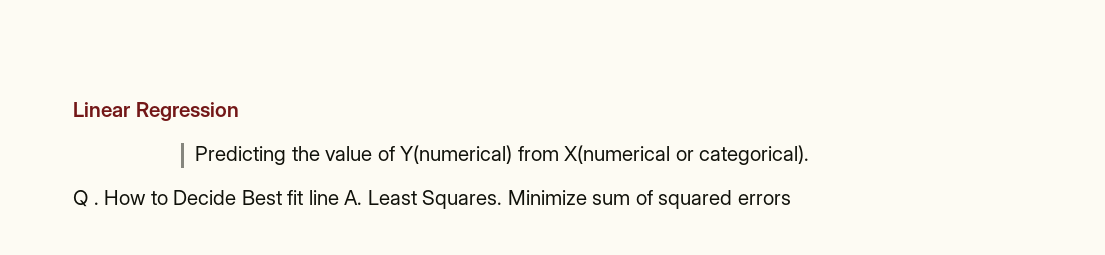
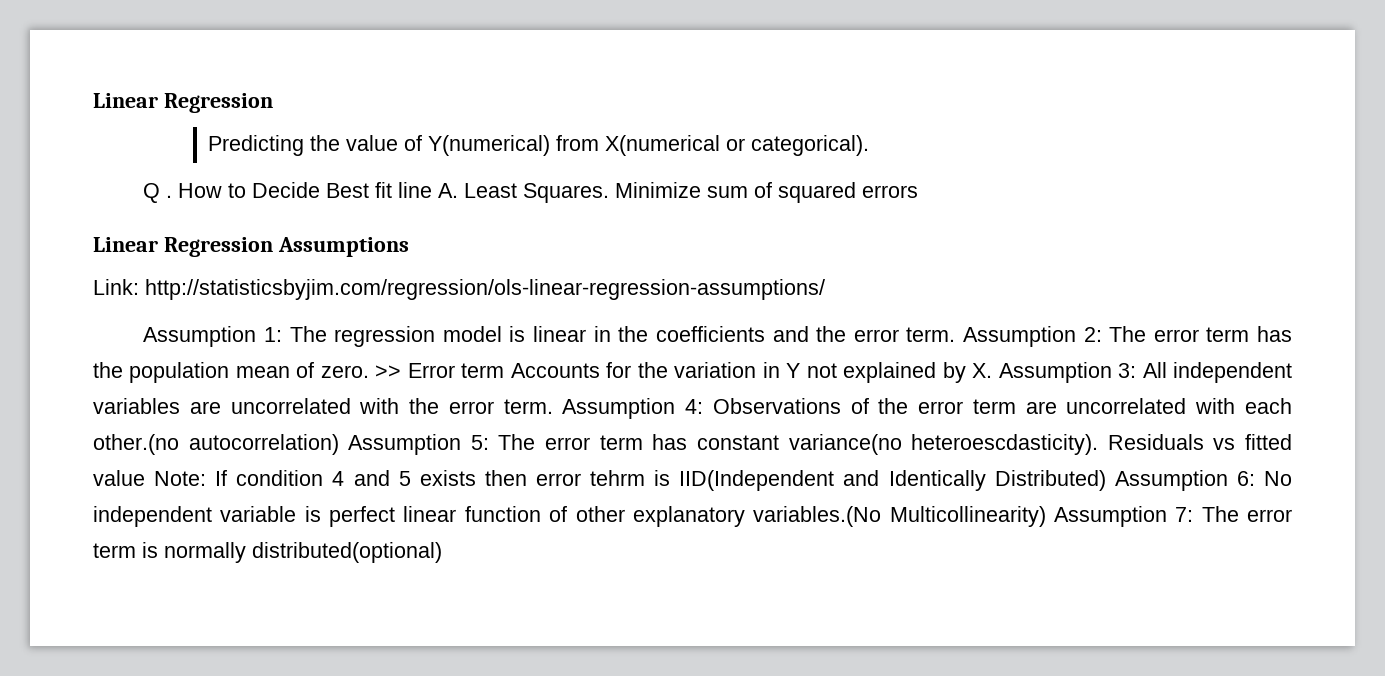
+ Linear Regression Assumptions
+ Link: http://statisticsbyjim.com/regression/ols-linear-regression-assumptions/
+ Assumption 1: The regression model is linear in the coefficients and the error term. Assumption 2: The error term has the population mean of zero. >> Error term Accounts for the variation in Y not explained by X. Assumption 3: All independent variables are uncorrelated with the error term. Assumption 4: Observations of the error term are uncorrelated with each other.(no autocorrelation) Assumption 5: The error term has constant variance(no heteroescdasticity). Residuals vs fitted value Note: If condition 4 and 5 exists then error tehrm is IID(Independent and Identically Distributed) Assumption 6: No independent variable is perfect linear function of other explanatory variables.(No Multicollinearity) Assumption 7: The error term is normally distributed(optional)

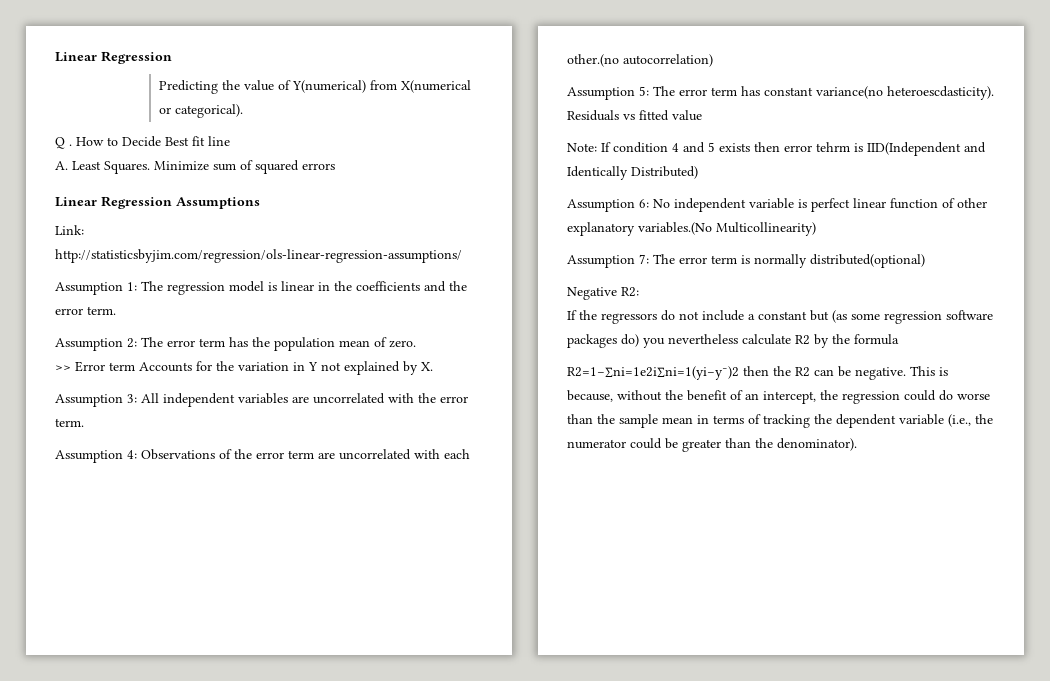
- How to Decide Best fit line A. Least Squares.
+ How to Decide Best fit line
+ A. Least Squares.
- The regression model is linear in the coefficients and the error term. Assumption 2:
+ The regression model is linear in the coefficients and the error term.
+ Assumption 2:
- The error term has the population mean of zero. >> Error term Accounts for the variation in Y not explained by X. Assumption 3:
+ The error term has the population mean of zero.
+ >> Error term Accounts for the variation in Y not explained by X.
+ Assumption 3:
- All independent variables are uncorrelated with the error term. Assumption 4:
+ All independent variables are uncorrelated with the error term.
+ Assumption 4:
- Observations of the error term are uncorrelated with each other.(no autocorrelation) Assumption 5:
+ Observations of the error term are uncorrelated with each other.(no autocorrelation)
+ Assumption 5:
- Residuals vs fitted value Note: If condition 4 and 5 exists then error tehrm is IID(Independent and Identically Distributed) Assumption 6: No independent variable is perfect linear function of other explanatory variables.(No Multicollinearity) Assumption 7: The error term is normally distributed(optional)
+ Residuals vs fitted value
+ Note: If condition 4 and 5 exists then error tehrm is IID(Independent and Identically Distributed)
+ Assumption 6: No independent variable is perfect linear function of other explanatory variables.(No Multicollinearity)
+ Assumption 7: The error term is normally distributed(optional)
+ Negative R2:
+ If the regressors do not include a constant but (as some regression software packages do) you nevertheless calculate R2 by the formula
+ R2=1−∑ni=1e2i∑ni=1(yi−y¯)2 then the R2 can be negative. This is because, without the benefit of an intercept, the regression could do worse than the sample mean in terms of tracking the dependent variable (i.e., the numerator could be greater than the denominator).

